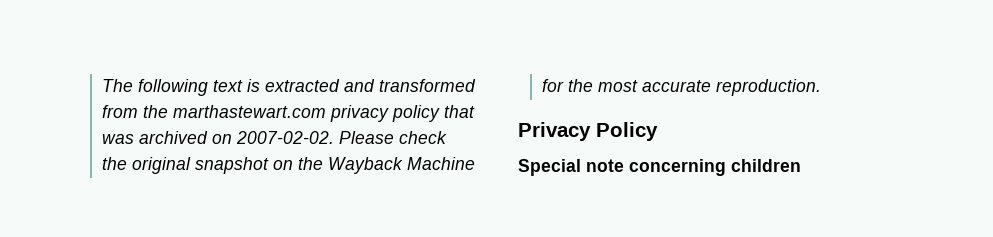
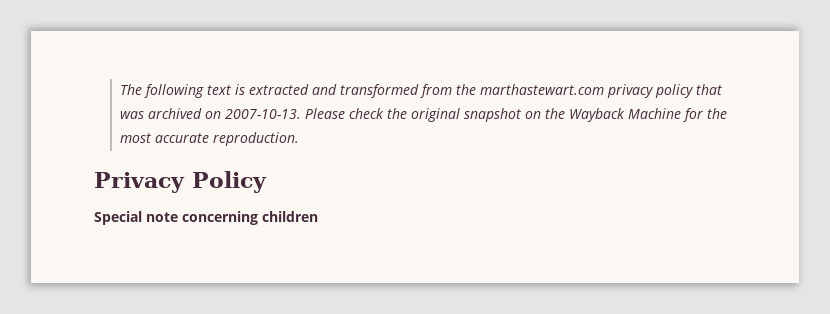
- The following text is extracted and transformed from the marthastewart.com privacy policy that was archived on 2007-02-02.
+ The following text is extracted and transformed from the marthastewart.com privacy policy that was archived on 2007-10-13.

